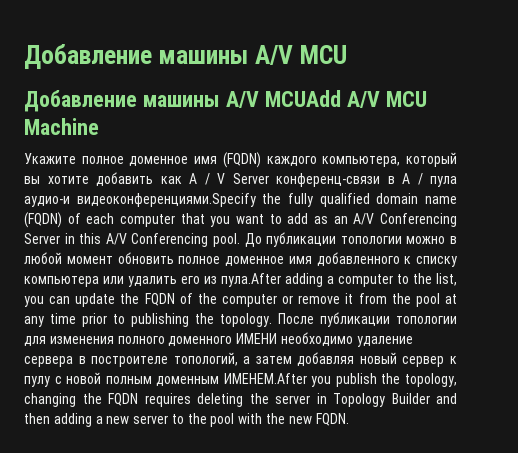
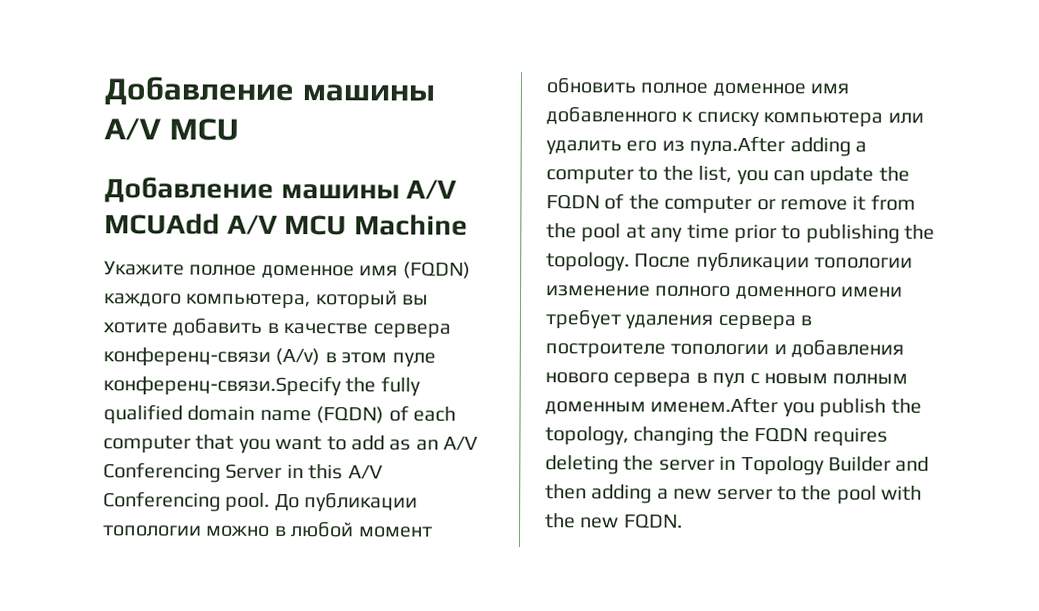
- Укажите полное доменное имя (FQDN) каждого компьютера, который вы хотите добавить как A / V Server конференц-связи в A / пула аудио-и видеоконференциями.Specify the fully qualified domain name (FQDN) of each computer that you want to add as an A/V Conferencing Server in this A/V Conferencing pool.
+ Укажите полное доменное имя (FQDN) каждого компьютера, который вы хотите добавить в качестве сервера конференц-связи (A/v) в этом пуле конференц-связи.Specify the fully qualified domain name (FQDN) of each computer that you want to add as an A/V Conferencing Server in this A/V Conferencing pool.
- После публикации топологии для изменения полного доменного ИМЕНИ необходимо удаление сервера в построителе топологий, а затем добавляя новый сервер к пулу с новой полным доменным ИМЕНЕМ.After you publish the topology, changing the FQDN requires deleting the server in Topology Builder and then adding a new server to the pool with the new FQDN.
+ После публикации топологии изменение полного доменного имени требует удаления сервера в построителе топологии и добавления нового сервера в пул с новым полным доменным именем.After you publish the topology, changing the FQDN requires deleting the server in Topology Builder and then adding a new server to the pool with the new FQDN.

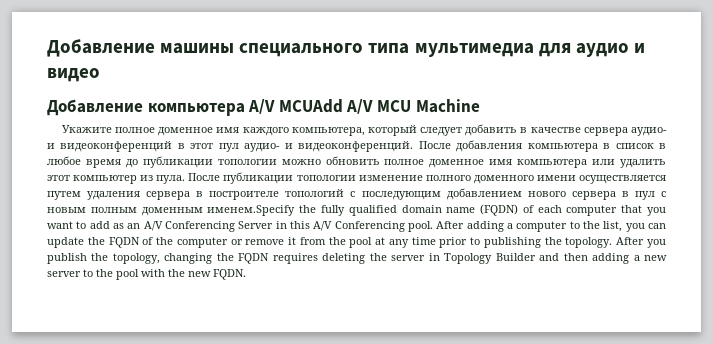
- Добавление машины A/V MCU
- Добавление машины A/V MCUAdd A/V MCU Machine
+ Добавление машины специального типа мультимедиа для аудио и видео
+ Добавление компьютера A/V MCUAdd A/V MCU Machine
- Укажите полное доменное имя (FQDN) каждого компьютера, который вы хотите добавить в качестве сервера конференц-связи (A/v) в этом пуле конференц-связи.Specify the fully qualified domain name (FQDN) of each computer that you want to add as an A/V Conferencing Server in this A/V Conferencing pool.
+ Укажите полное доменное имя каждого компьютера, который следует добавить в качестве сервера аудио- и видеоконференций в этот пул аудио- и видеоконференций. После добавления компьютера в список в любое время до публикации топологии можно обновить полное доменное имя компьютера или удалить этот компьютер из пула. После публикации топологии изменение полного доменного имени осуществляется путем удаления сервера в построителе топологий с последующим добавлением нового сервера в пул с новым полным доменным именем.Specify the fully qualified domain name (FQDN) of each computer that you want to add as an A/V Conferencing Server in this A/V Conferencing pool.
- До публикации топологии можно в любой момент обновить полное доменное имя добавленного к списку компьютера или удалить его из пула.After adding a computer to the list, you can update the FQDN of the computer or remove it from the pool at any time prior to publishing the topology.
+ After adding a computer to the list, you can update the FQDN of the computer or remove it from the pool at any time prior to publishing the topology.
- После публикации топологии изменение полного доменного имени требует удаления сервера в построителе топологии и добавления нового сервера в пул с новым полным доменным именем.After you publish the topology, changing the FQDN requires deleting the server in Topology Builder and then adding a new server to the pool with the new FQDN.
+ After you publish the topology, changing the FQDN requires deleting the server in Topology Builder and then adding a new server to the pool with the new FQDN.

